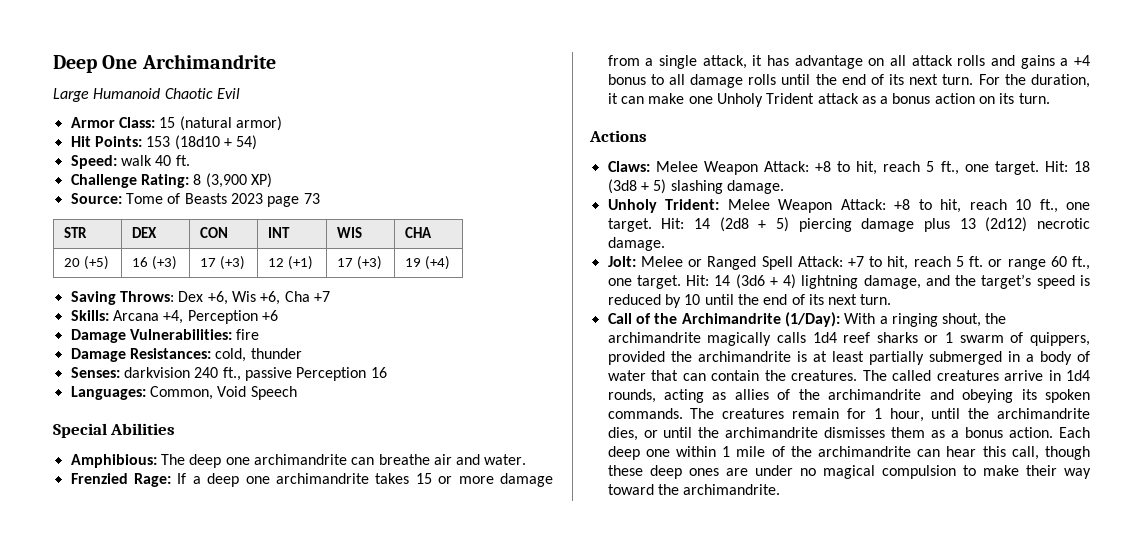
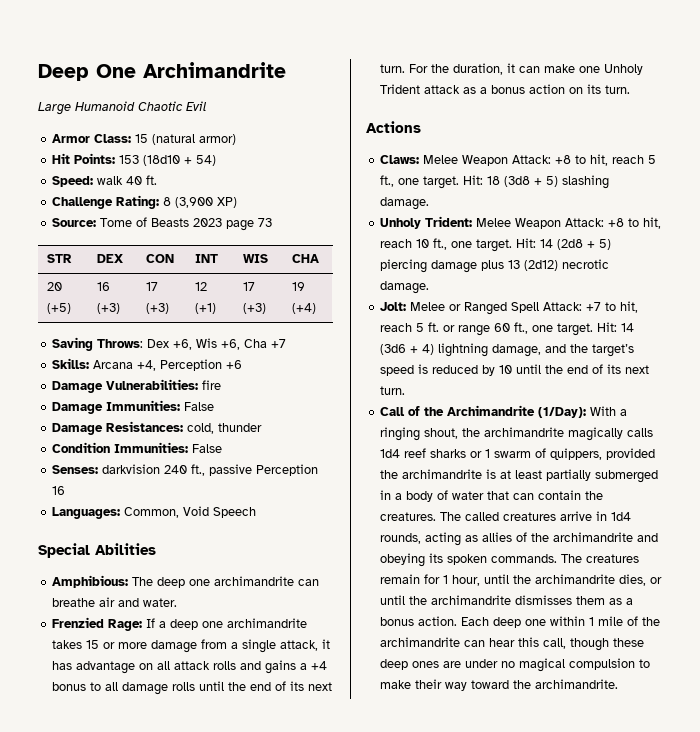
+ Damage Immunities: False
+ Condition Immunities: False

